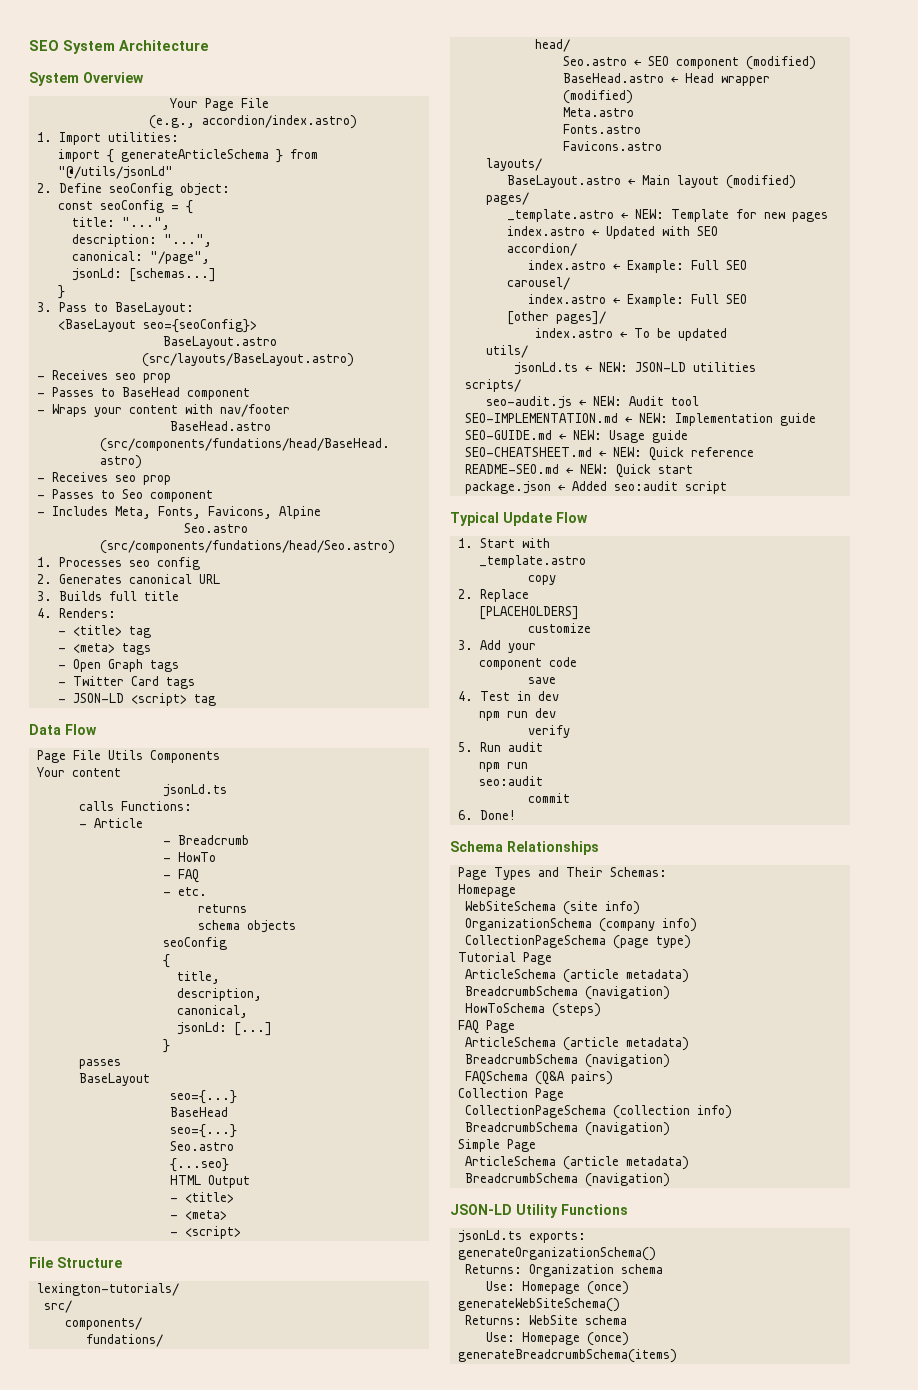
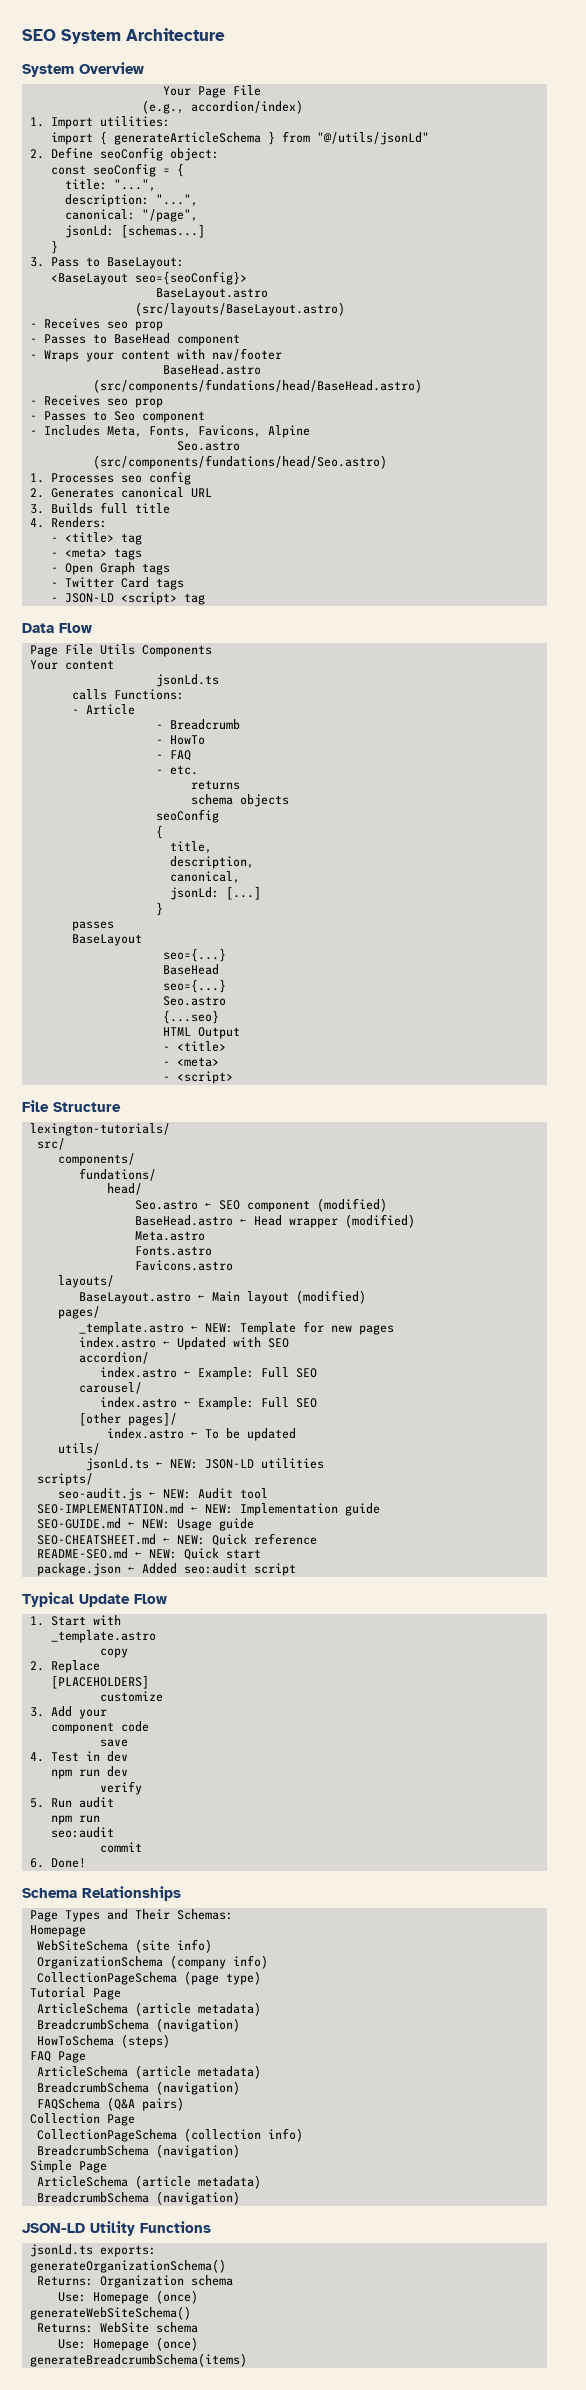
- (e.g., accordion/index.astro)
+ (e.g., accordion/index)

